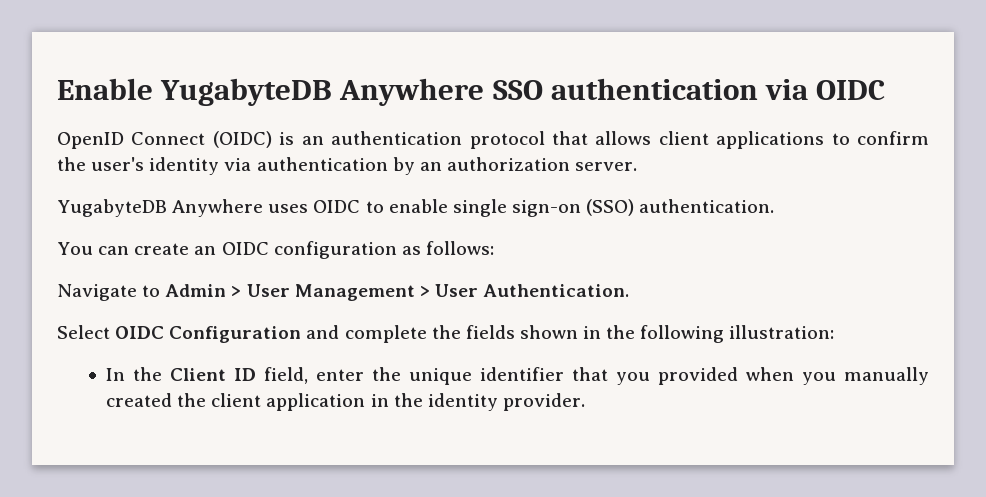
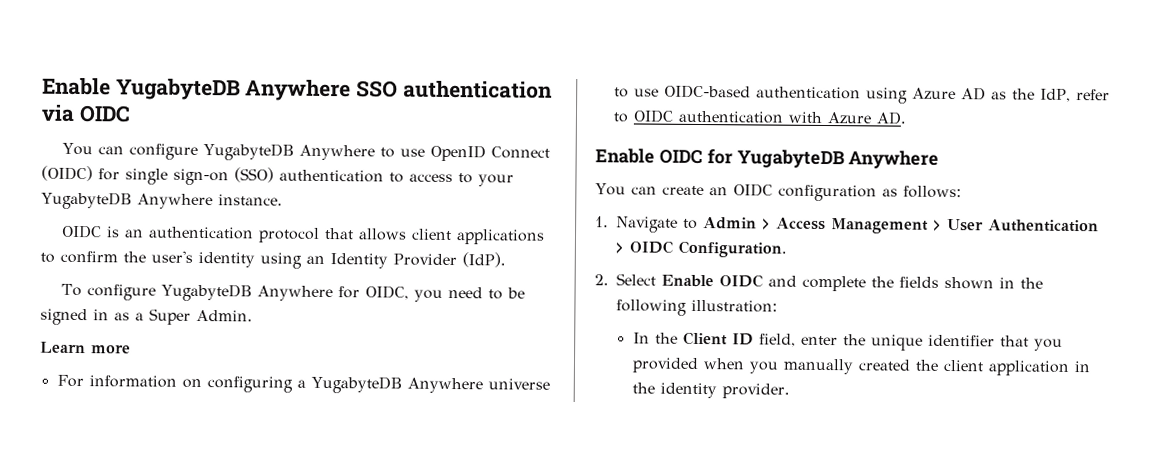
- OpenID Connect (OIDC) is an authentication protocol that allows client applications to confirm the user's identity via authentication by an authorization server.
- YugabyteDB Anywhere uses OIDC to enable single sign-on (SSO) authentication.
+ You can configure YugabyteDB Anywhere to use OpenID Connect (OIDC) for single sign-on (SSO) authentication to access to your YugabyteDB Anywhere instance.
+ OIDC is an authentication protocol that allows client applications to confirm the user's identity using an Identity Provider (IdP).
+ To configure YugabyteDB Anywhere for OIDC, you need to be signed in as a Super Admin.
+ Learn more
+ For information on configuring a YugabyteDB Anywhere universe to use OIDC-based authentication using Azure AD as the IdP, refer to OIDC authentication with Azure AD.
+ Enable OIDC for YugabyteDB Anywhere
- Navigate to Admin > User Management > User Authentication.
- Select OIDC Configuration and complete the fields shown in the following illustration:
+ 1. Navigate to Admin > Access Management > User Authentication > OIDC Configuration.
+ 2. Select Enable OIDC and complete the fields shown in the following illustration:

